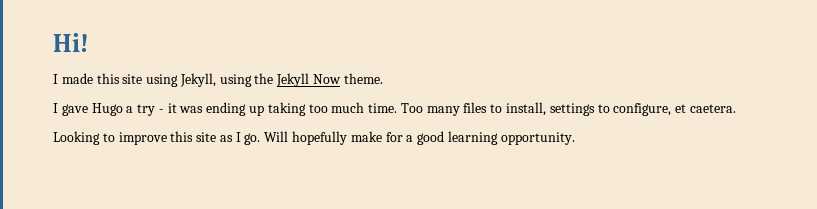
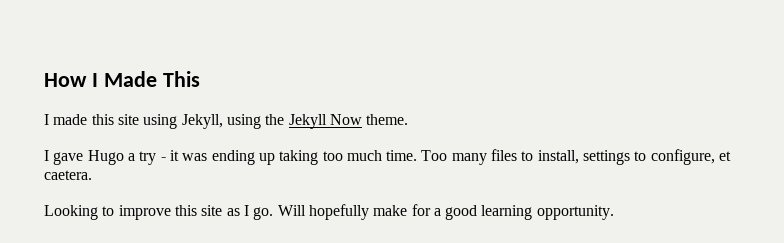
- Hi!
+ How I Made This

